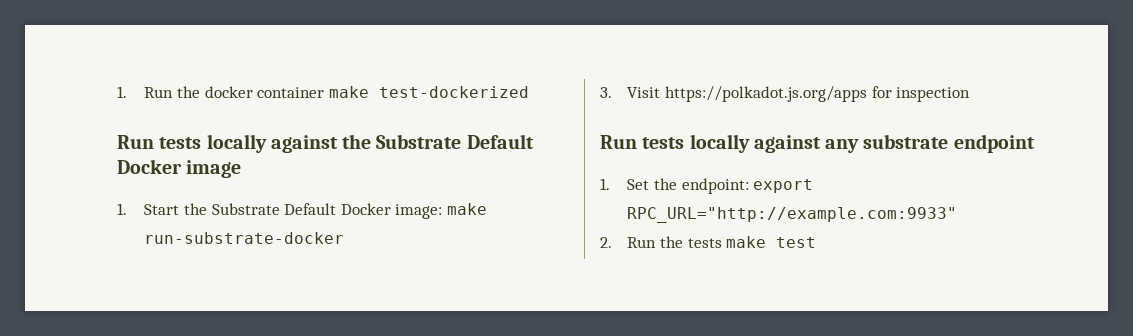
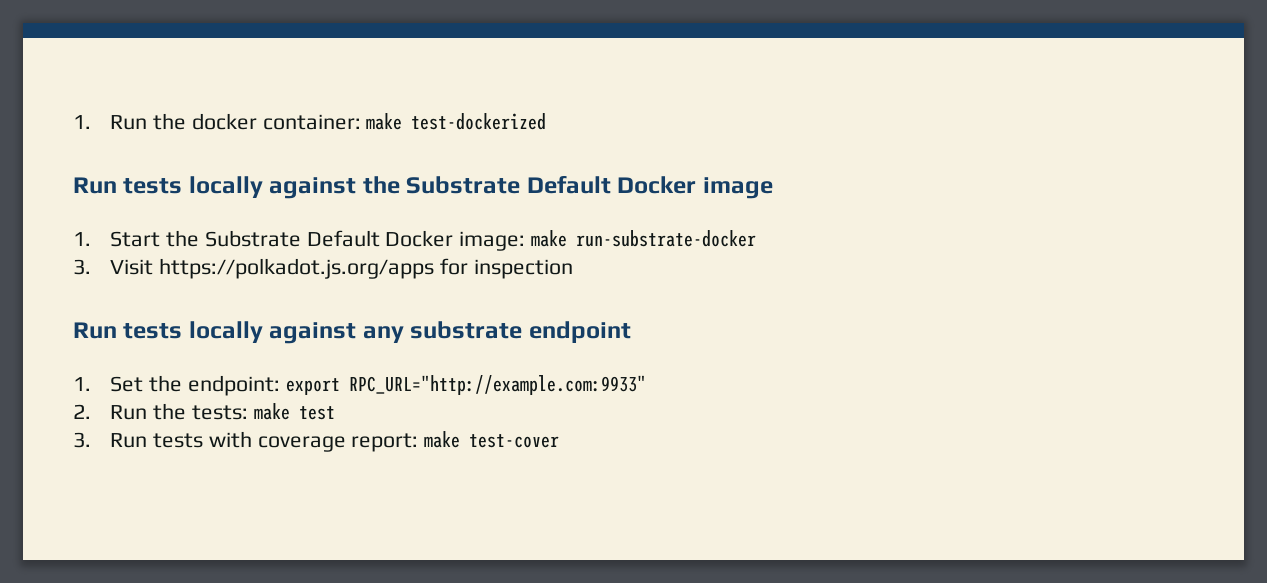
- 1. Run the docker container make test-dockerized
+ 1. Run the docker container: make test-dockerized
- 2. Run the tests make test
+ 2. Run the tests: make test
+ 3. Run tests with coverage report: make test-cover

